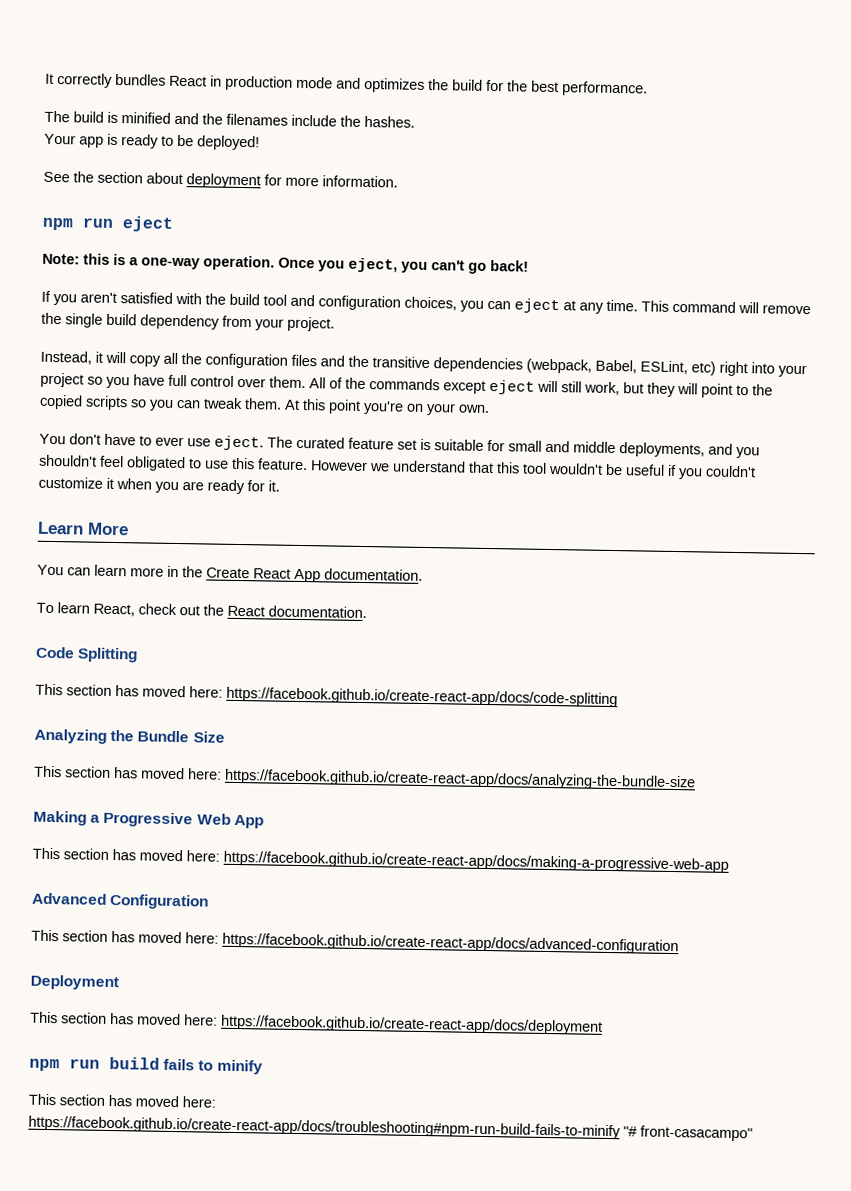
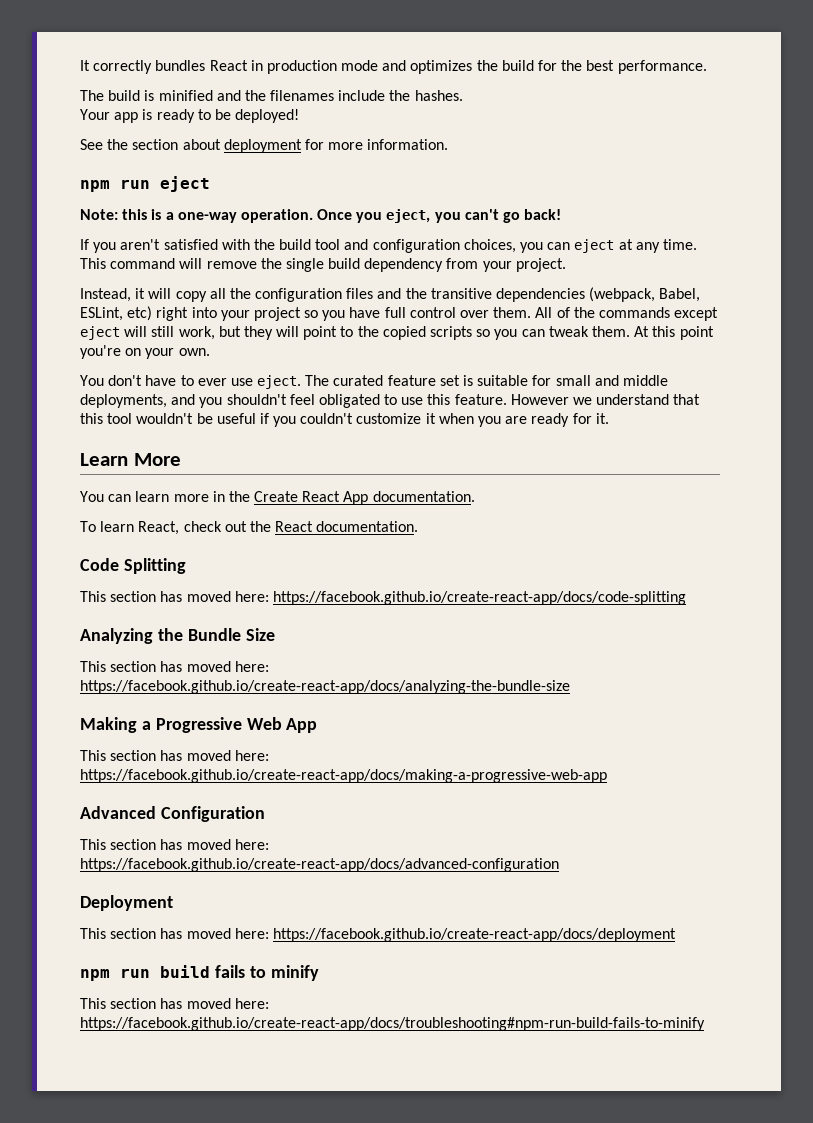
- This section has moved here: https://facebook.github.io/create-react-app/docs/troubleshooting#npm-run-build-fails-to-minify "# front-casacampo"
+ This section has moved here: https://facebook.github.io/create-react-app/docs/troubleshooting#npm-run-build-fails-to-minify

